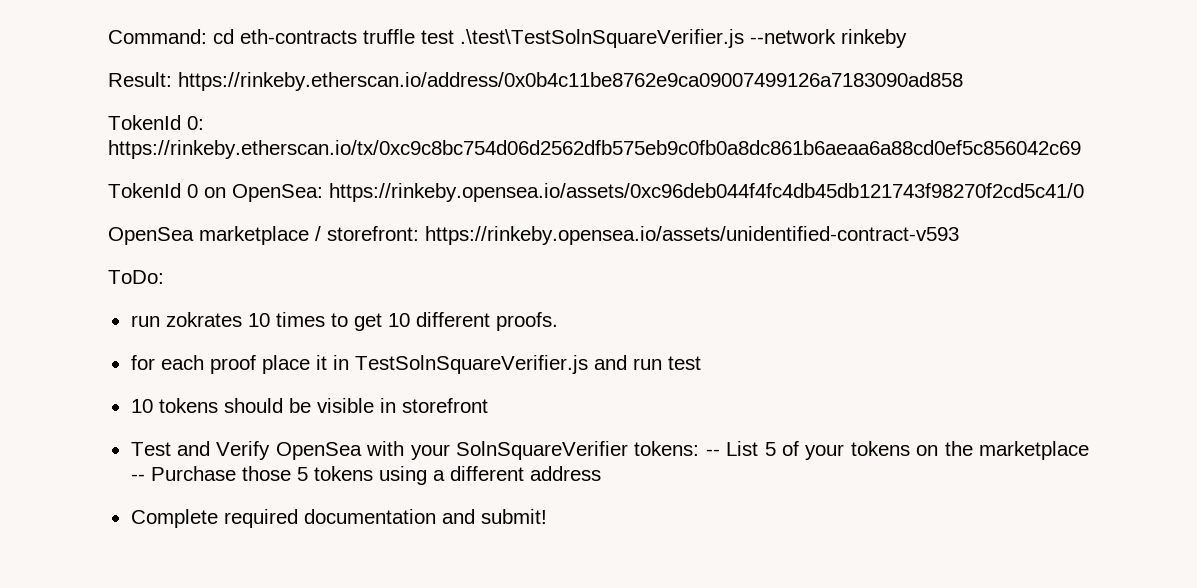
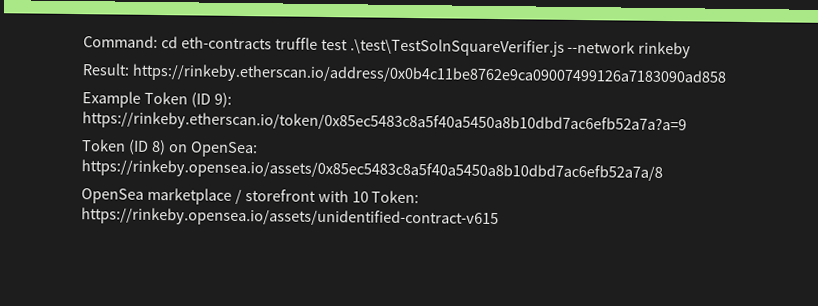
- TokenId 0: https://rinkeby.etherscan.io/tx/0xc9c8bc754d06d2562dfb575eb9c0fb0a8dc861b6aeaa6a88cd0ef5c856042c69
- TokenId 0 on OpenSea: https://rinkeby.opensea.io/assets/0xc96deb044f4fc4db45db121743f98270f2cd5c41/0
+ Example Token (ID 9): https://rinkeby.etherscan.io/token/0x85ec5483c8a5f40a5450a8b10dbd7ac6efb52a7a?a=9
+ Token (ID 8) on OpenSea: https://rinkeby.opensea.io/assets/0x85ec5483c8a5f40a5450a8b10dbd7ac6efb52a7a/8
- OpenSea marketplace / storefront: https://rinkeby.opensea.io/assets/unidentified-contract-v593
- ToDo:
- run zokrates 10 times to get 10 different proofs.
- for each proof place it in TestSolnSquareVerifier.js and run test
- 10 tokens should be visible in storefront
- Test and Verify OpenSea with your SolnSquareVerifier tokens: -- List 5 of your tokens on the marketplace -- Purchase those 5 tokens using a different address
- Complete required documentation and submit!
+ OpenSea marketplace / storefront with 10 Token: https://rinkeby.opensea.io/assets/unidentified-contract-v615

